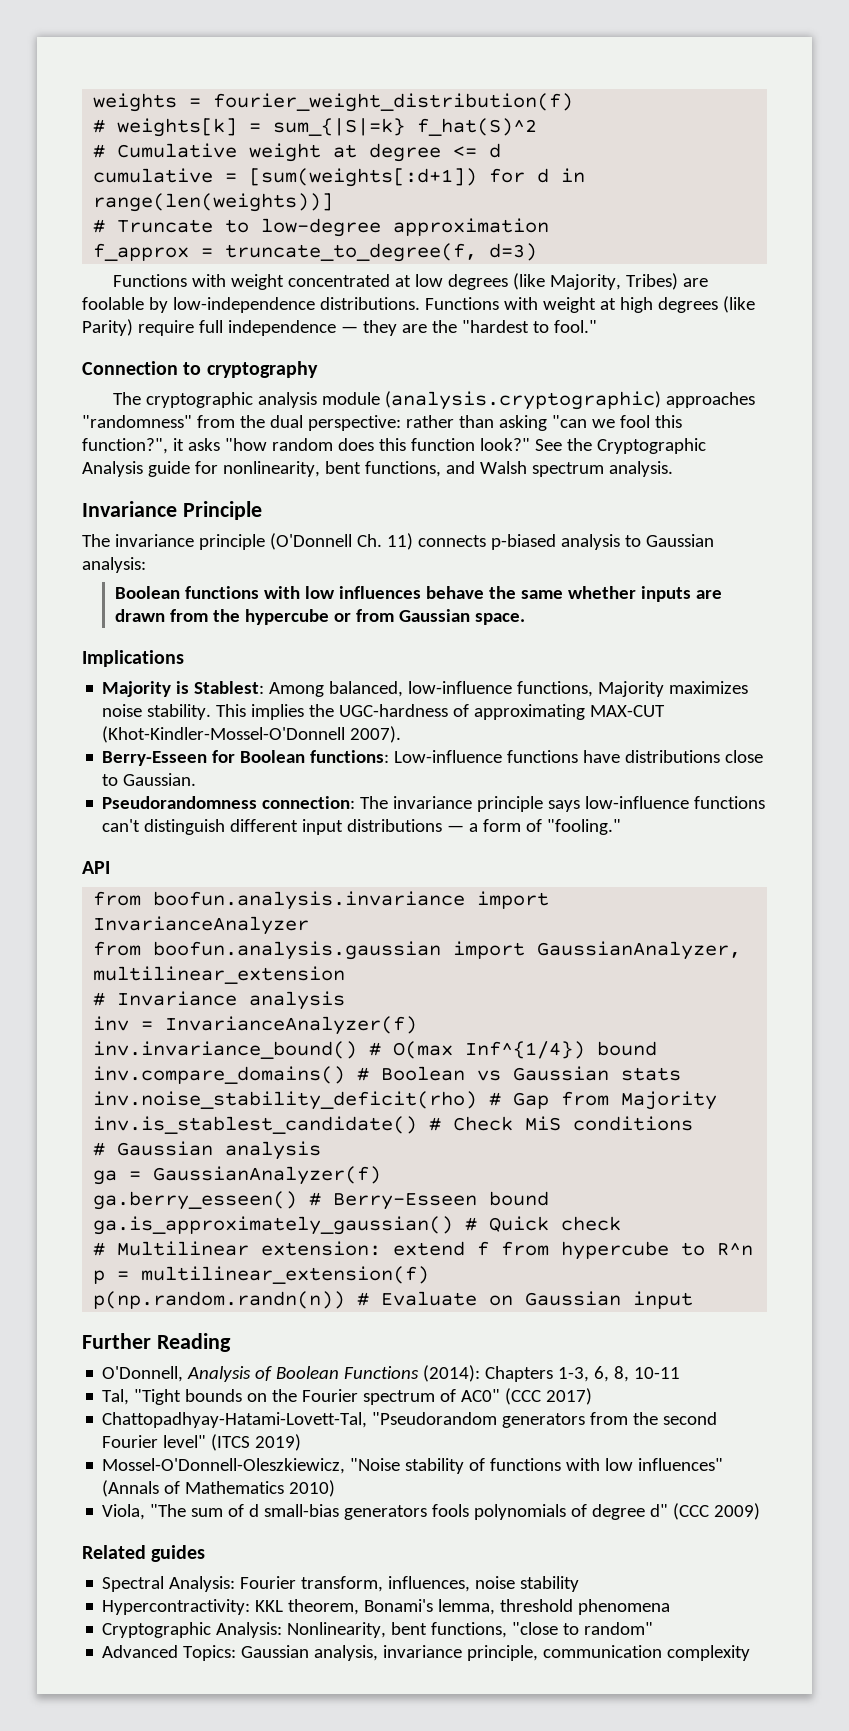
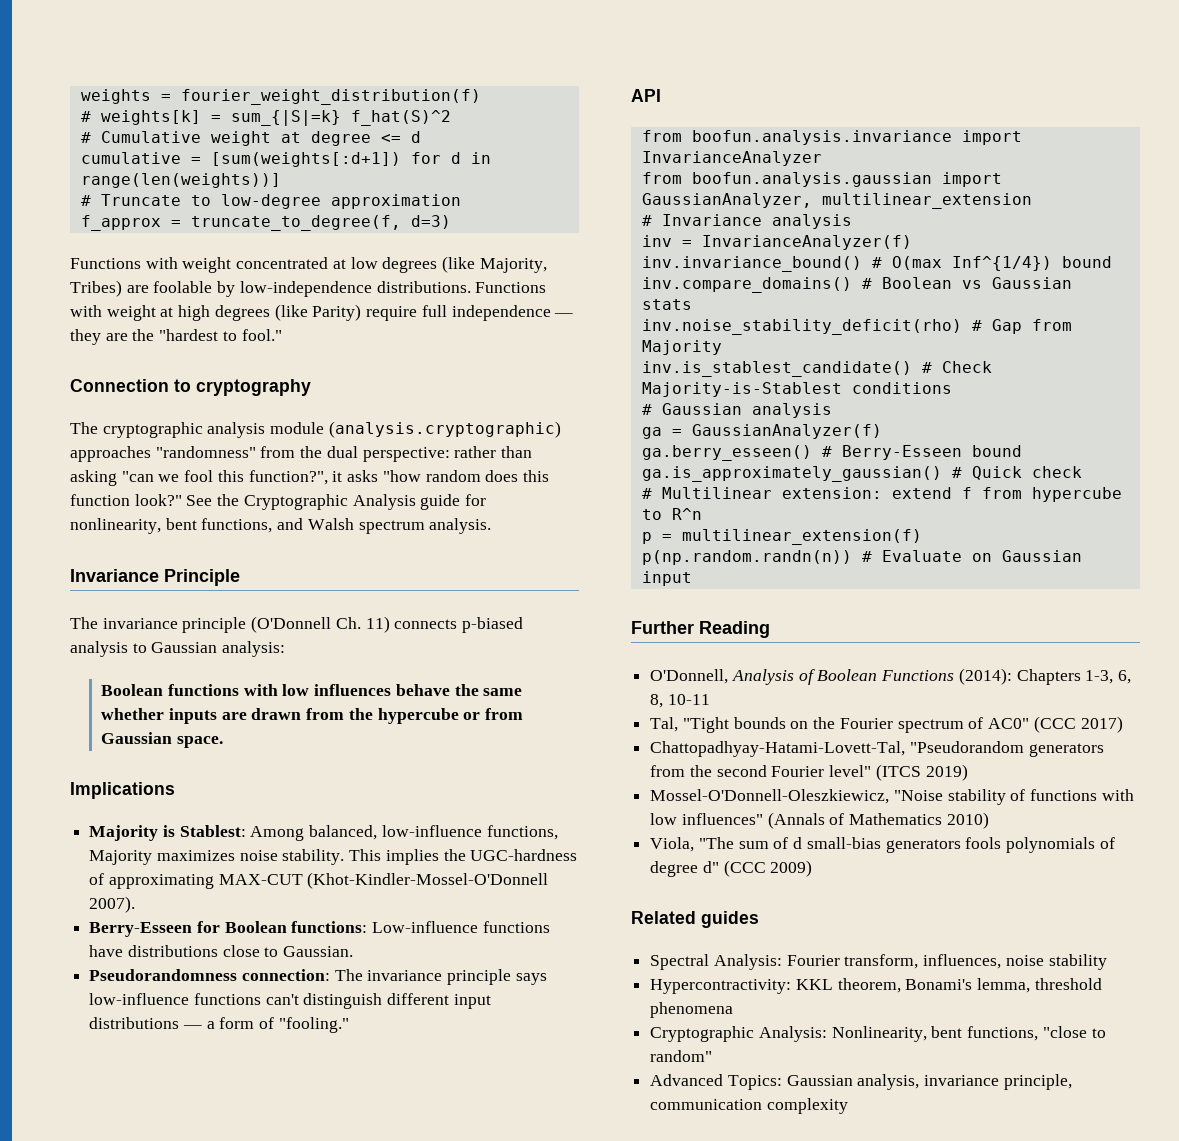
- inv.is_stablest_candidate() # Check MiS conditions
+ inv.is_stablest_candidate() # Check Majority-is-Stablest conditions

